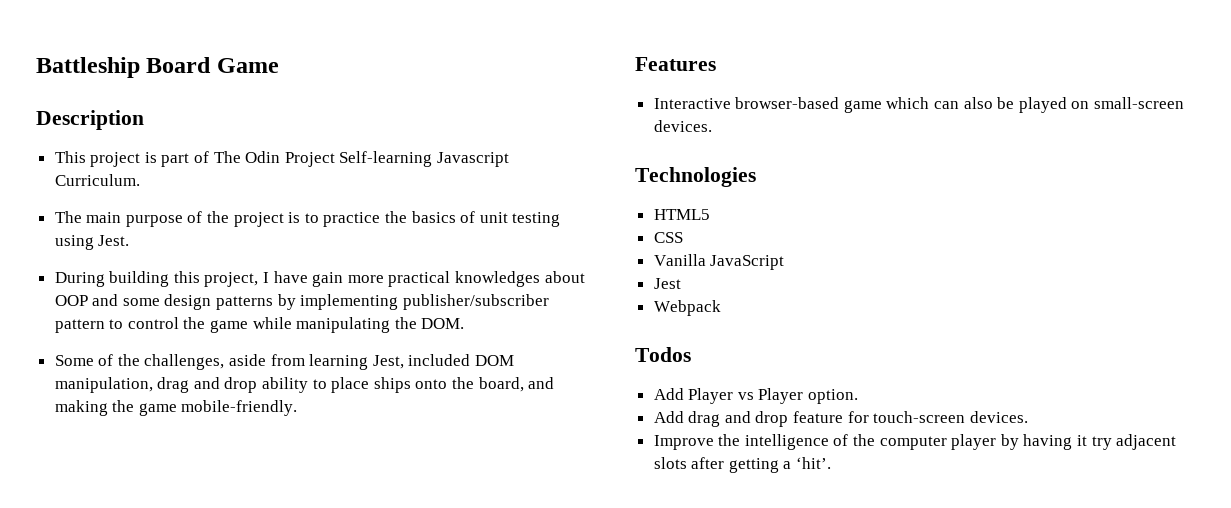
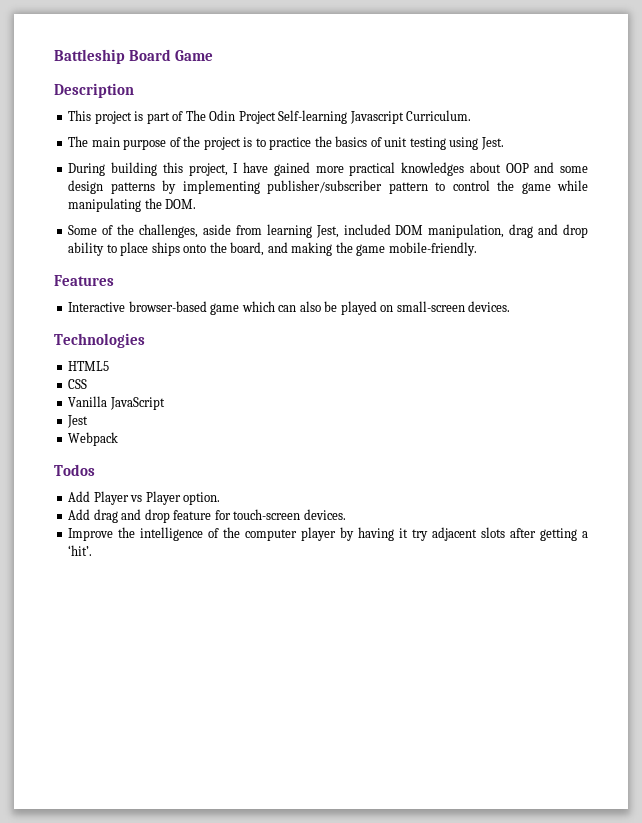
- During building this project, I have gain more practical knowledges about OOP and some design patterns by implementing publisher/subscriber pattern to control the game while manipulating the DOM.
+ During building this project, I have gained more practical knowledges about OOP and some design patterns by implementing publisher/subscriber pattern to control the game while manipulating the DOM.

